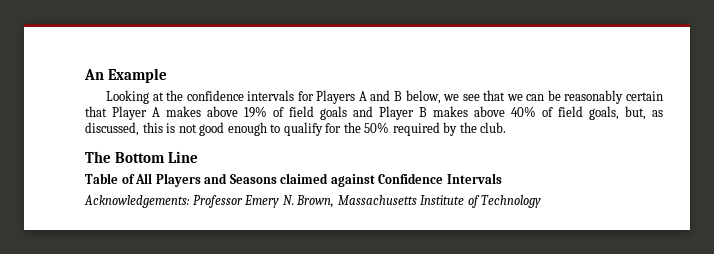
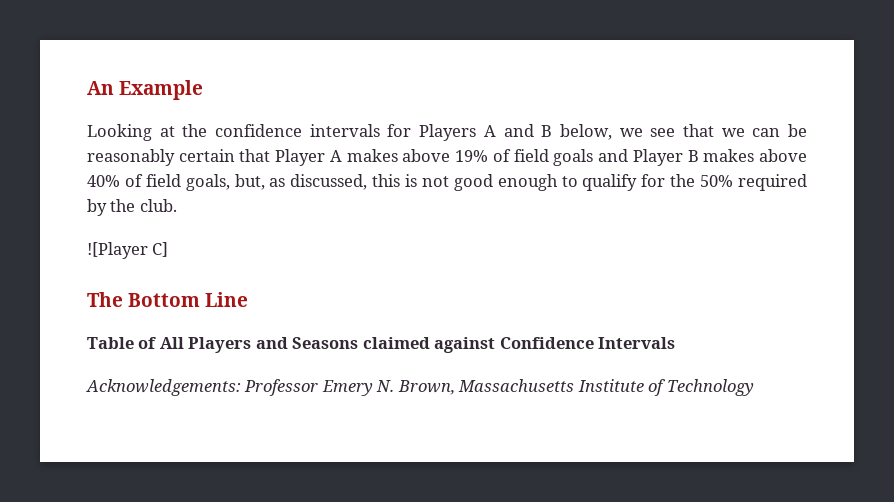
+ ![Player C]

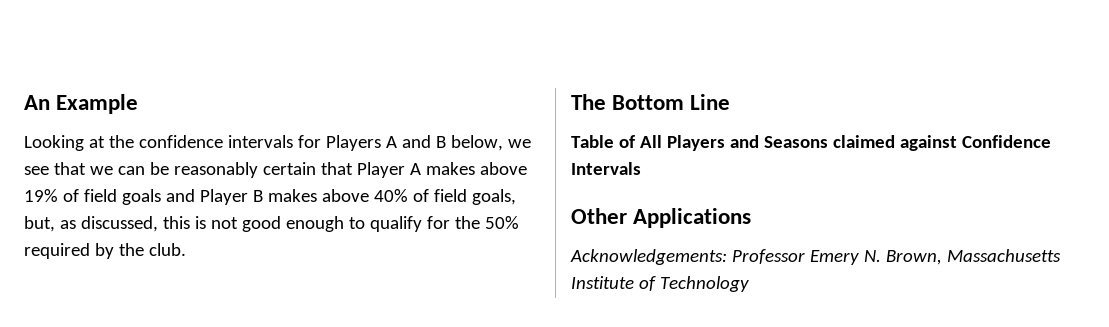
- ![Player C]
+ Other Applications

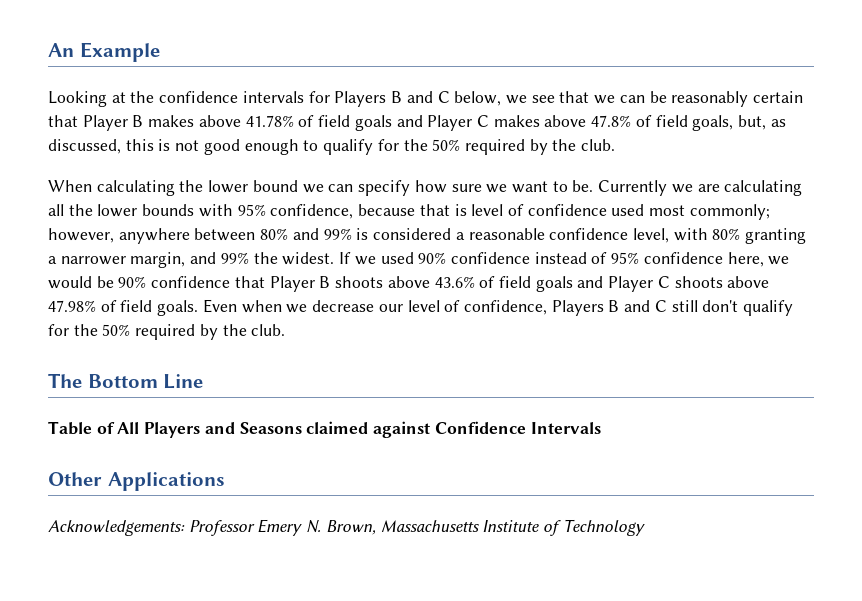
- Looking at the confidence intervals for Players A and B below, we see that we can be reasonably certain that Player A makes above 19% of field goals and Player B makes above 40% of field goals, but, as discussed, this is not good enough to qualify for the 50% required by the club.
+ Looking at the confidence intervals for Players B and C below, we see that we can be reasonably certain that Player B makes above 41.78% of field goals and Player C makes above 47.8% of field goals, but, as discussed, this is not good enough to qualify for the 50% required by the club.
+ When calculating the lower bound we can specify how sure we want to be. Currently we are calculating all the lower bounds with 95% confidence, because that is level of confidence used most commonly; however, anywhere between 80% and 99% is considered a reasonable confidence level, with 80% granting a narrower margin, and 99% the widest. If we used 90% confidence instead of 95% confidence here, we would be 90% confidence that Player B shoots above 43.6% of field goals and Player C shoots above 47.98% of field goals. Even when we decrease our level of confidence, Players B and C still don't qualify for the 50% required by the club.

